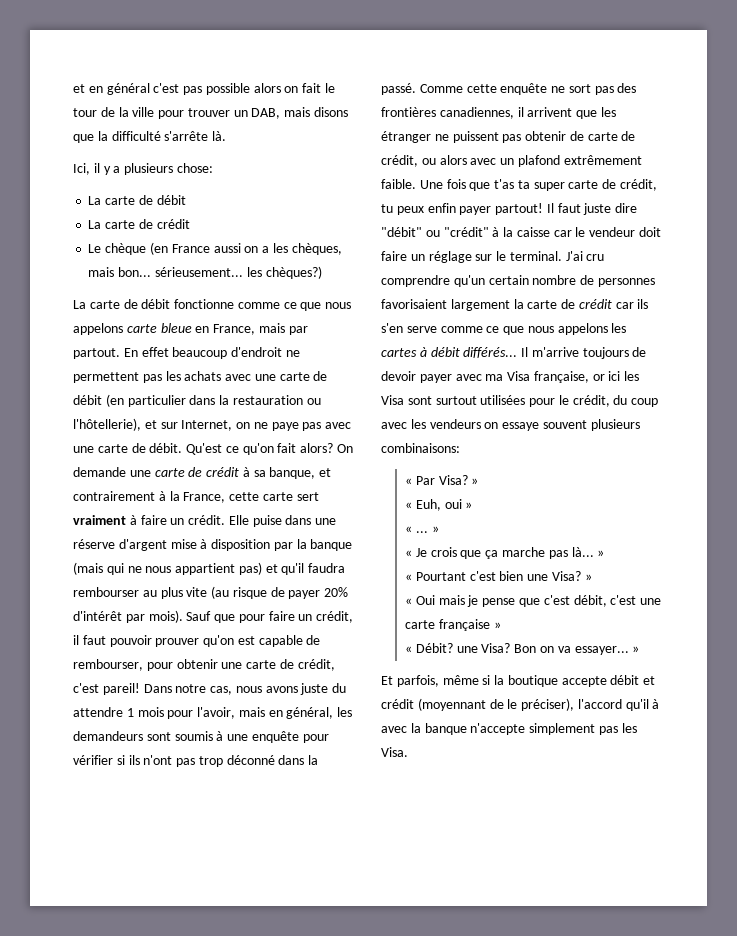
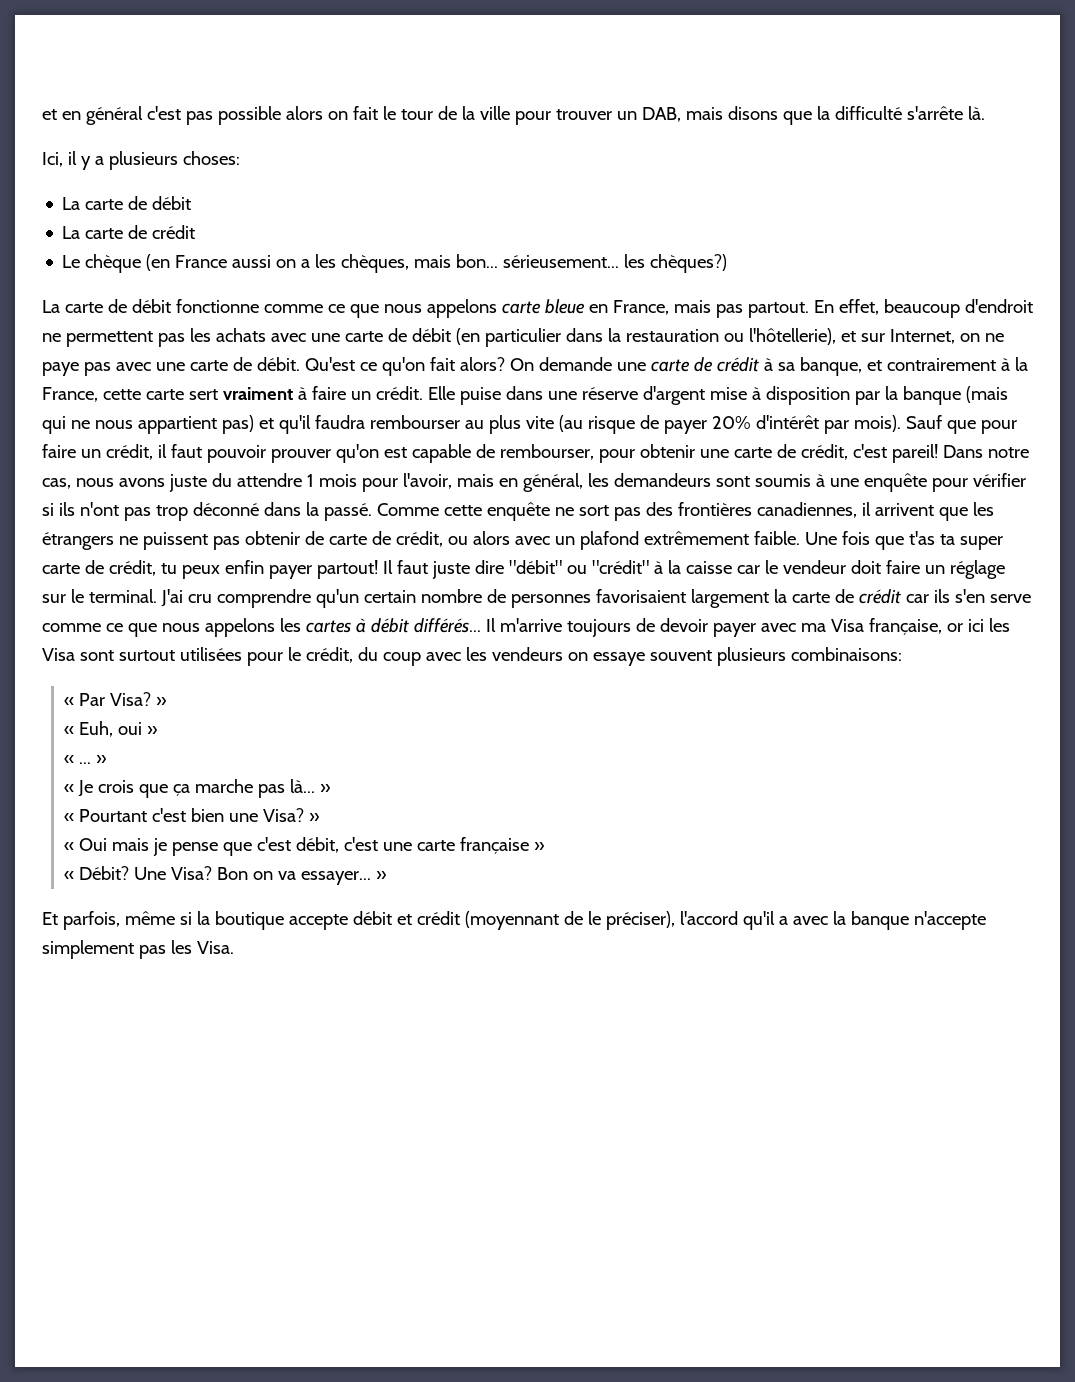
- Ici, il y a plusieurs chose:
+ Ici, il y a plusieurs choses:
- La carte de débit fonctionne comme ce que nous appelons carte bleue en France, mais par partout.
+ La carte de débit fonctionne comme ce que nous appelons carte bleue en France, mais pas partout.
- En effet beaucoup d'endroit ne permettent pas les achats avec une carte de débit (en particulier dans la restauration ou l'hôtellerie), et sur Internet, on ne paye pas avec une carte de débit.
+ En effet, beaucoup d'endroit ne permettent pas les achats avec une carte de débit (en particulier dans la restauration ou l'hôtellerie), et sur Internet, on ne paye pas avec une carte de débit.
- Comme cette enquête ne sort pas des frontières canadiennes, il arrivent que les étranger ne puissent pas obtenir de carte de crédit, ou alors avec un plafond extrêmement faible.
+ Comme cette enquête ne sort pas des frontières canadiennes, il arrivent que les étrangers ne puissent pas obtenir de carte de crédit, ou alors avec un plafond extrêmement faible.
- « Débit? une Visa?
+ « Débit? Une Visa?
- Et parfois, même si la boutique accepte débit et crédit (moyennant de le préciser), l'accord qu'il à avec la banque n'accepte simplement pas les Visa.
+ Et parfois, même si la boutique accepte débit et crédit (moyennant de le préciser), l'accord qu'il a avec la banque n'accepte simplement pas les Visa.

